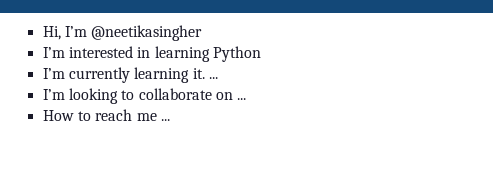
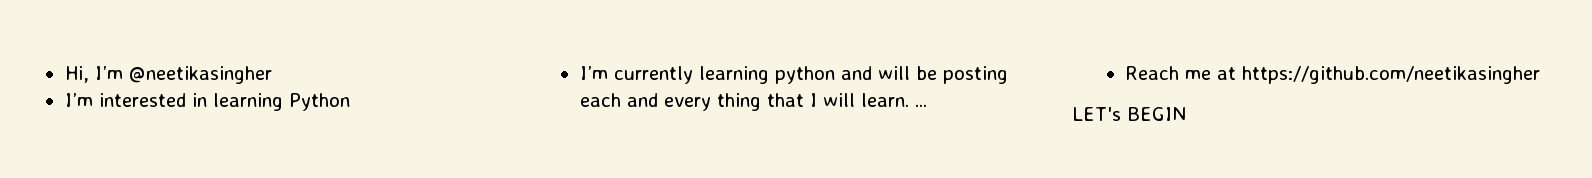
- I’m currently learning it. ...
- I’m looking to collaborate on ...
- How to reach me ...
+ I’m currently learning python and will be posting each and every thing that I will learn. ...
+ Reach me at https://github.com/neetikasingher
+ LET's BEGIN

